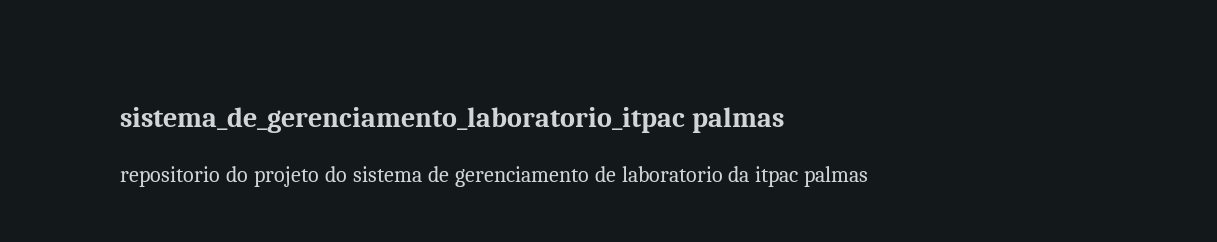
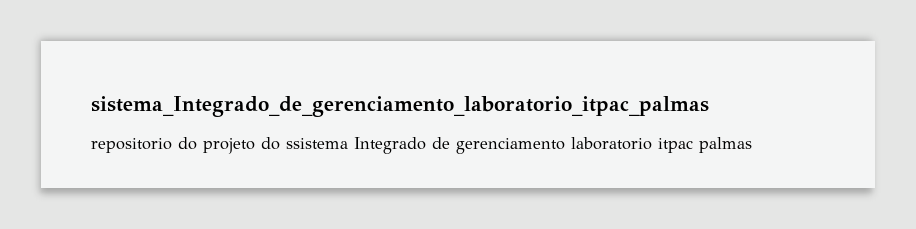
- sistema_de_gerenciamento_laboratorio_itpac palmas
+ sistema_Integrado_de_gerenciamento_laboratorio_itpac_palmas
- repositorio do projeto do sistema de gerenciamento de laboratorio da itpac palmas
+ repositorio do projeto do ssistema Integrado de gerenciamento laboratorio itpac palmas

